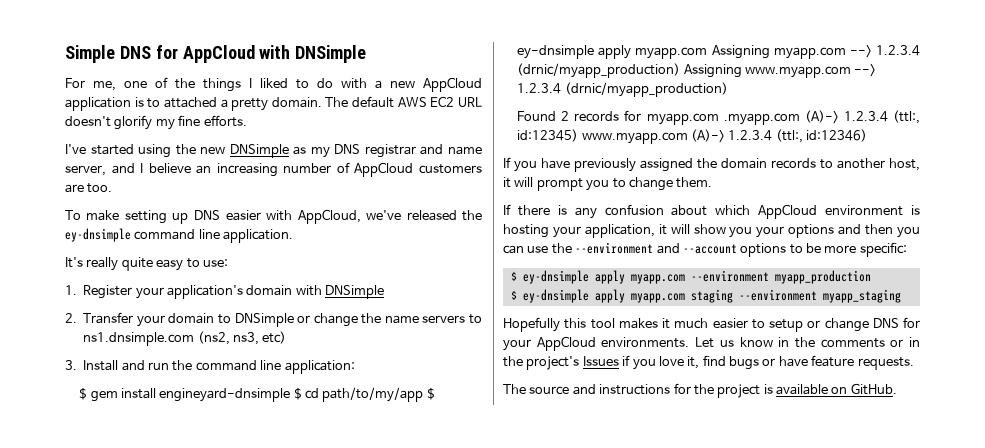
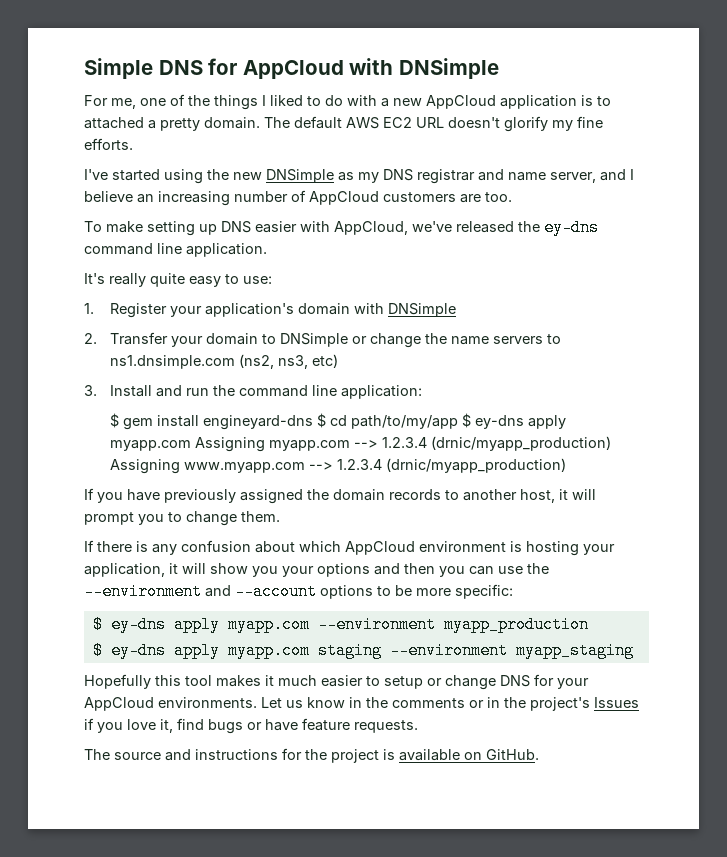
- To make setting up DNS easier with AppCloud, we've released the ey-dnsimple command line application.
+ To make setting up DNS easier with AppCloud, we've released the ey-dns command line application.
- $ gem install engineyard-dnsimple $ cd path/to/my/app $ ey-dnsimple apply myapp.com Assigning myapp.com --> 1.2.3.4 (drnic/myapp_production) Assigning www.myapp.com --> 1.2.3.4 (drnic/myapp_production)
+ $ gem install engineyard-dns $ cd path/to/my/app $ ey-dns apply myapp.com Assigning myapp.com --> 1.2.3.4 (drnic/myapp_production) Assigning www.myapp.com --> 1.2.3.4 (drnic/myapp_production)
- Found 2 records for myapp.com .myapp.com (A)-> 1.2.3.4 (ttl:, id:12345) www.myapp.com (A)-> 1.2.3.4 (ttl:, id:12346)
- $ ey-dnsimple apply myapp.com --environment myapp_production
+ $ ey-dns apply myapp.com --environment myapp_production
- $ ey-dnsimple apply myapp.com staging --environment myapp_staging
+ $ ey-dns apply myapp.com staging --environment myapp_staging

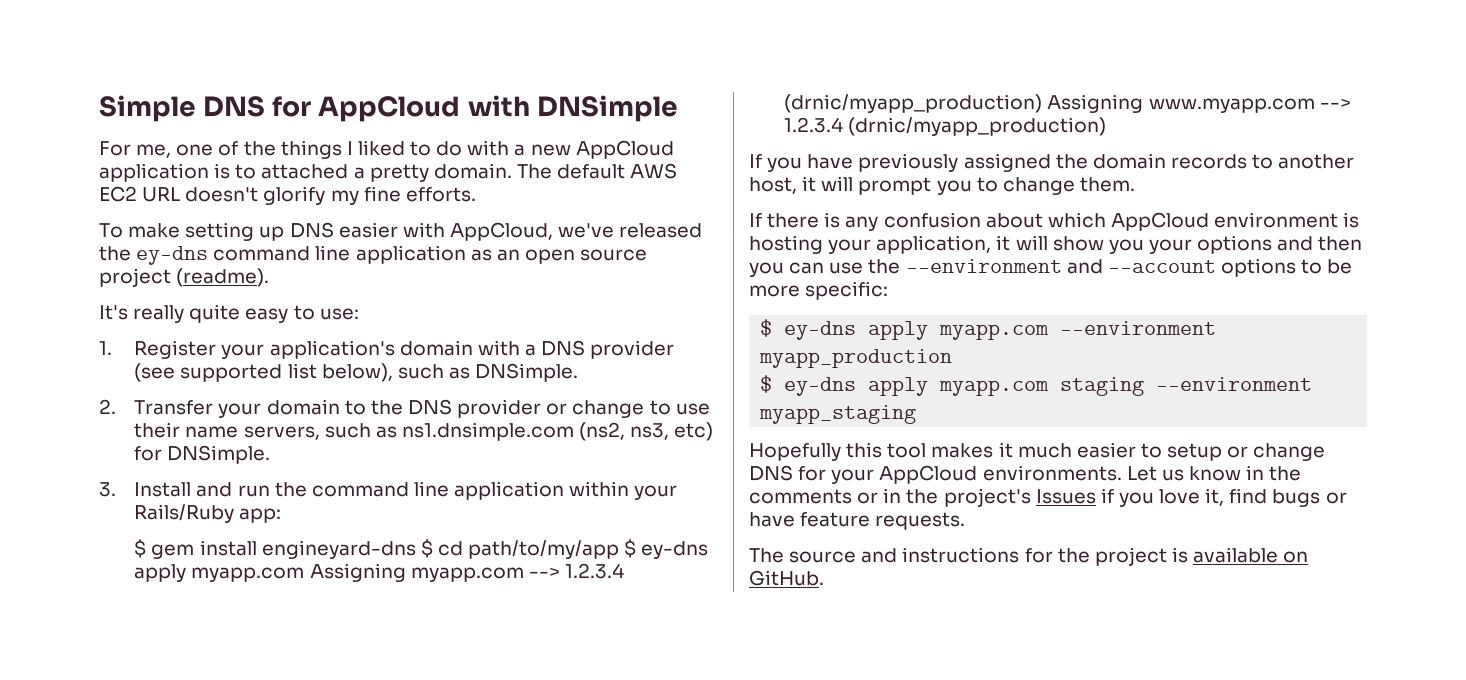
- I've started using the new DNSimple as my DNS registrar and name server, and I believe an increasing number of AppCloud customers are too.
- To make setting up DNS easier with AppCloud, we've released the ey-dns command line application.
+ To make setting up DNS easier with AppCloud, we've released the ey-dns command line application as an open source project (readme).
- 1. Register your application's domain with DNSimple
+ 1. Register your application's domain with a DNS provider (see supported list below), such as DNSimple.
- 2. Transfer your domain to DNSimple or change the name servers to ns1.dnsimple.com (ns2, ns3, etc)
+ 2. Transfer your domain to the DNS provider or change to use their name servers, such as ns1.dnsimple.com (ns2, ns3, etc) for DNSimple.
- 3. Install and run the command line application:
+ 3. Install and run the command line application within your Rails/Ruby app:

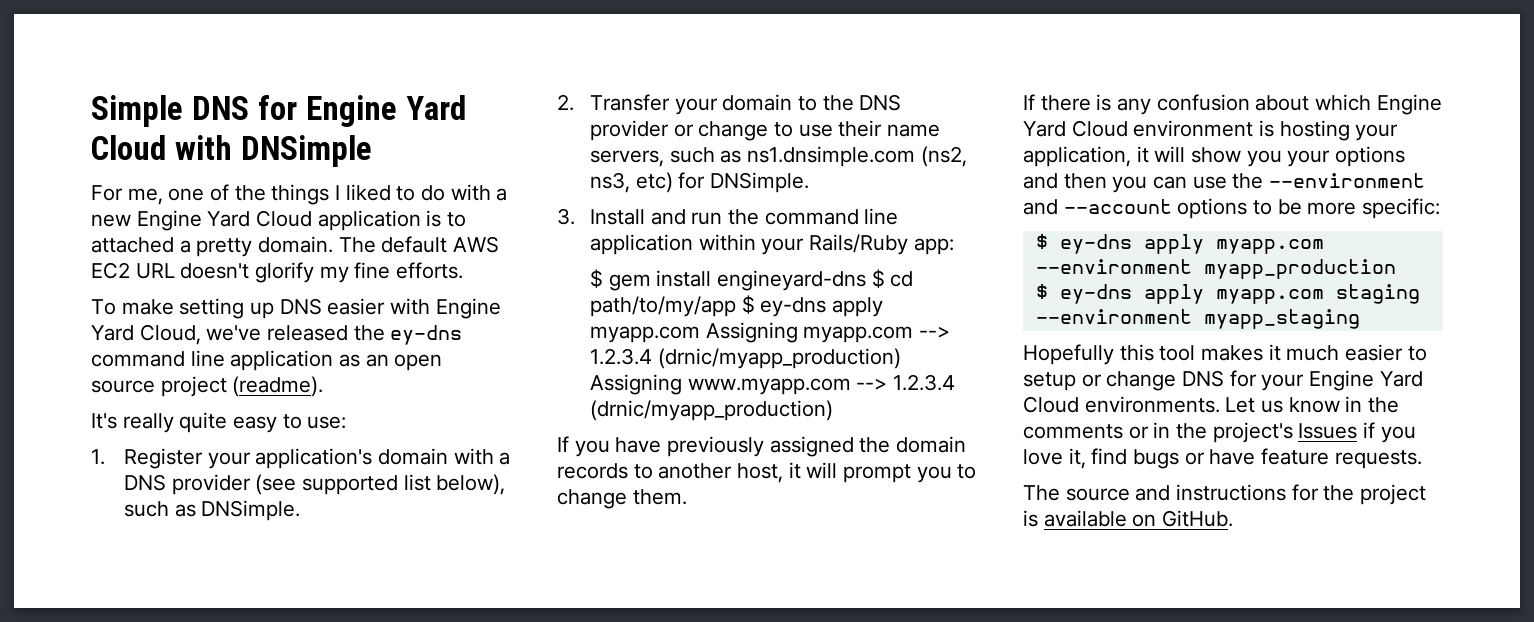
- Simple DNS for AppCloud with DNSimple
+ Simple DNS for Engine Yard Cloud with DNSimple
- For me, one of the things I liked to do with a new AppCloud application is to attached a pretty domain.
+ For me, one of the things I liked to do with a new Engine Yard Cloud application is to attached a pretty domain.
- To make setting up DNS easier with AppCloud, we've released the ey-dns command line application as an open source project (readme).
+ To make setting up DNS easier with Engine Yard Cloud, we've released the ey-dns command line application as an open source project (readme).
- If there is any confusion about which AppCloud environment is hosting your application, it will show you your options and then you can use the --environment and --account options to be more specific:
+ If there is any confusion about which Engine Yard Cloud environment is hosting your application, it will show you your options and then you can use the --environment and --account options to be more specific:
- Hopefully this tool makes it much easier to setup or change DNS for your AppCloud environments.
+ Hopefully this tool makes it much easier to setup or change DNS for your Engine Yard Cloud environments.

